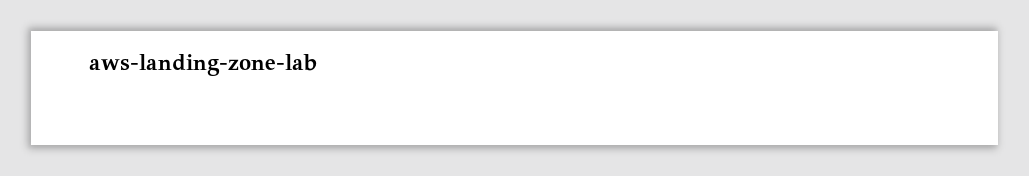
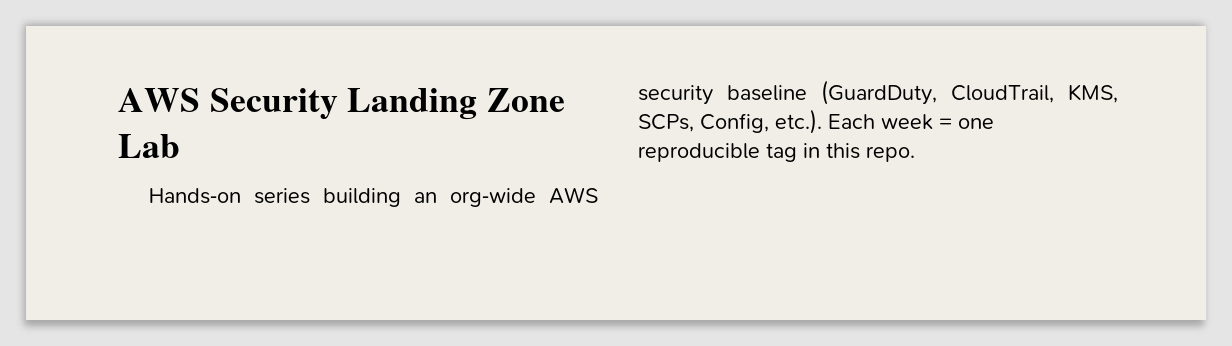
- aws-landing-zone-lab
+ AWS Security Landing Zone Lab
+ Hands‑on series building an org‑wide AWS security baseline (GuardDuty, CloudTrail, KMS, SCPs, Config, etc.). Each week = one reproducible tag in this repo.

